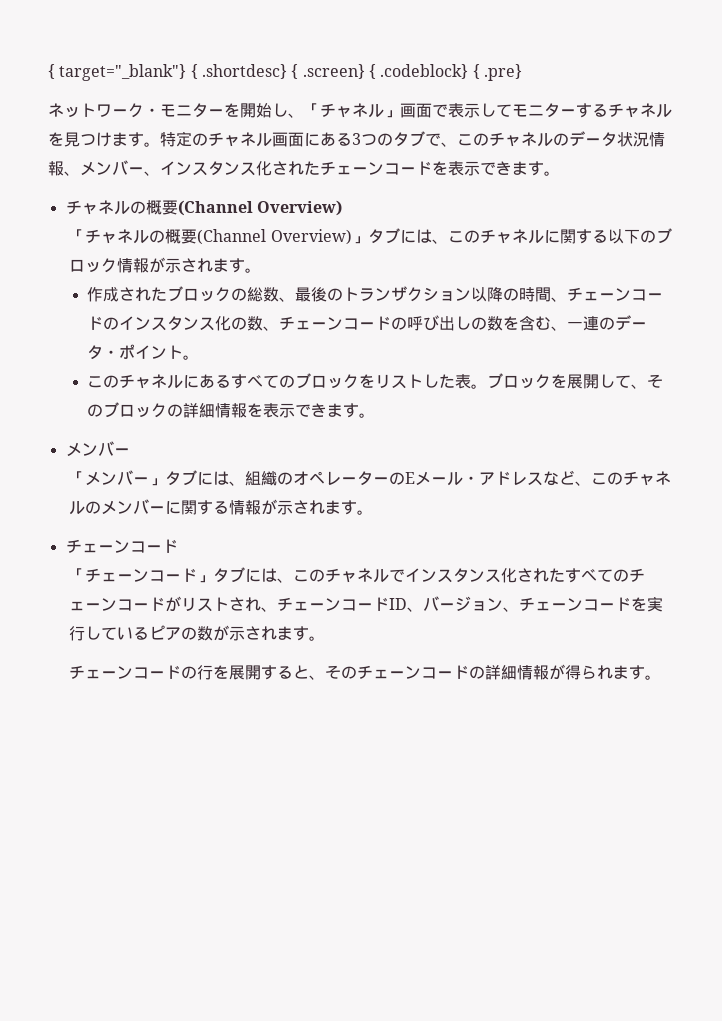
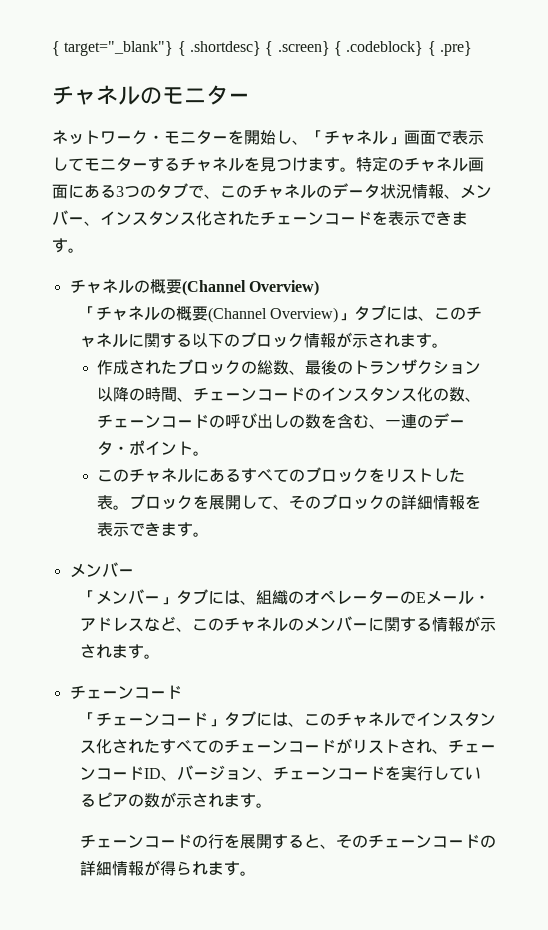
+ チャネルのモニター

